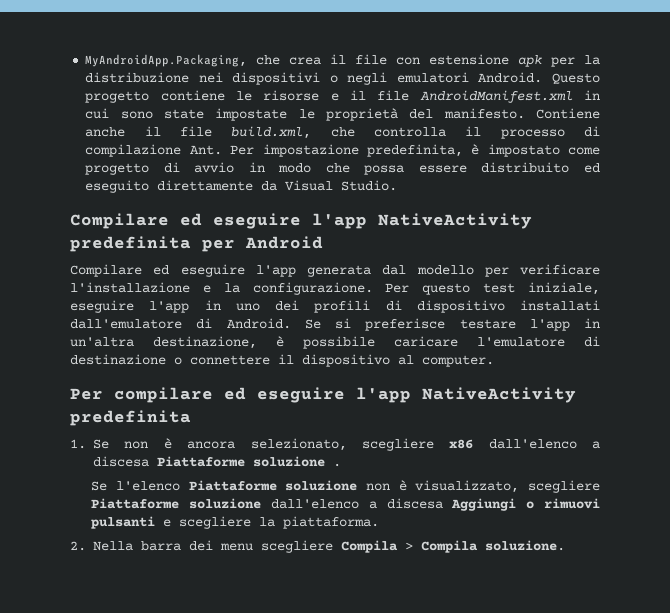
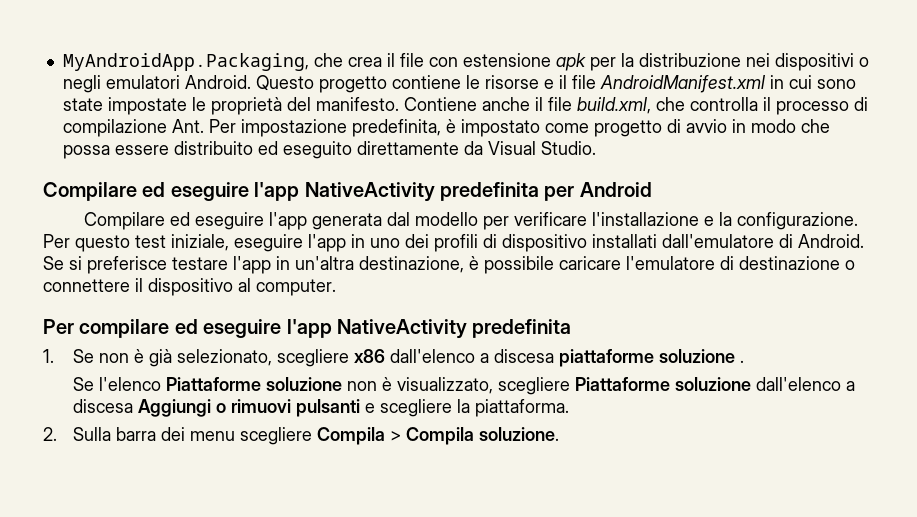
- 1. Se non è ancora selezionato, scegliere x86 dall'elenco a discesa Piattaforme soluzione .
+ 1. Se non è già selezionato, scegliere x86 dall'elenco a discesa piattaforme soluzione .
- 2. Nella barra dei menu scegliere Compila > Compila soluzione.
+ 2. Sulla barra dei menu scegliere Compila > Compila soluzione.

